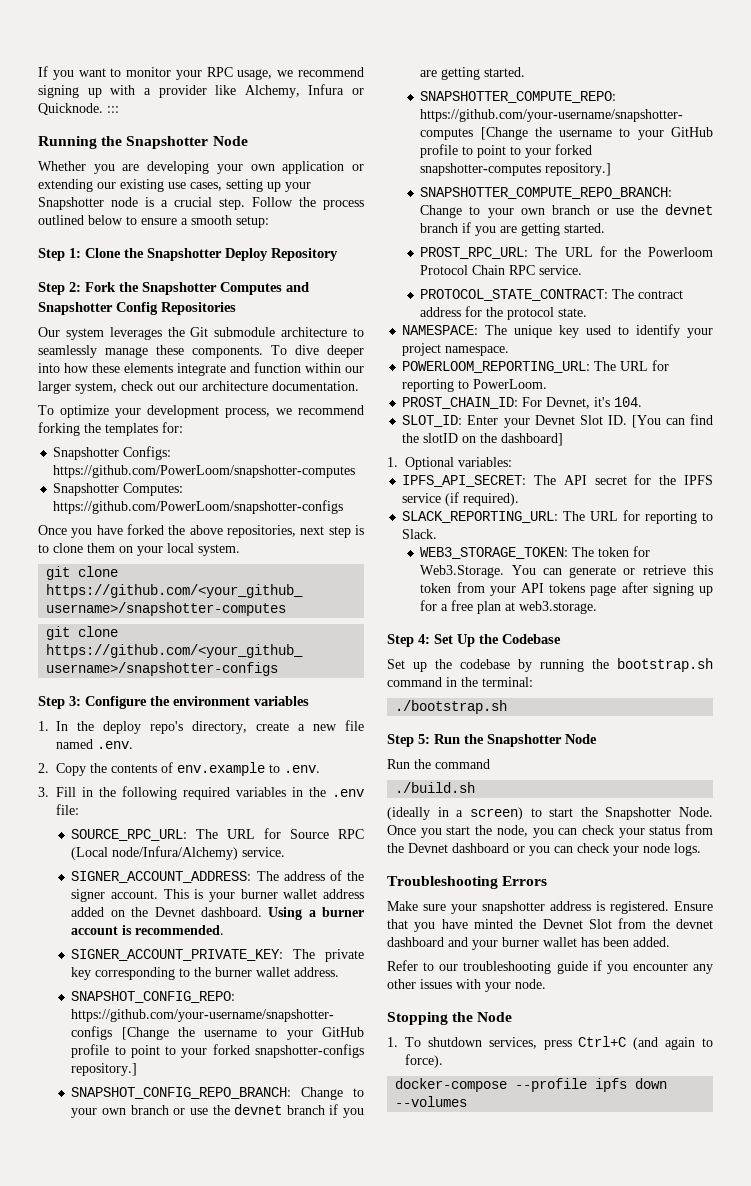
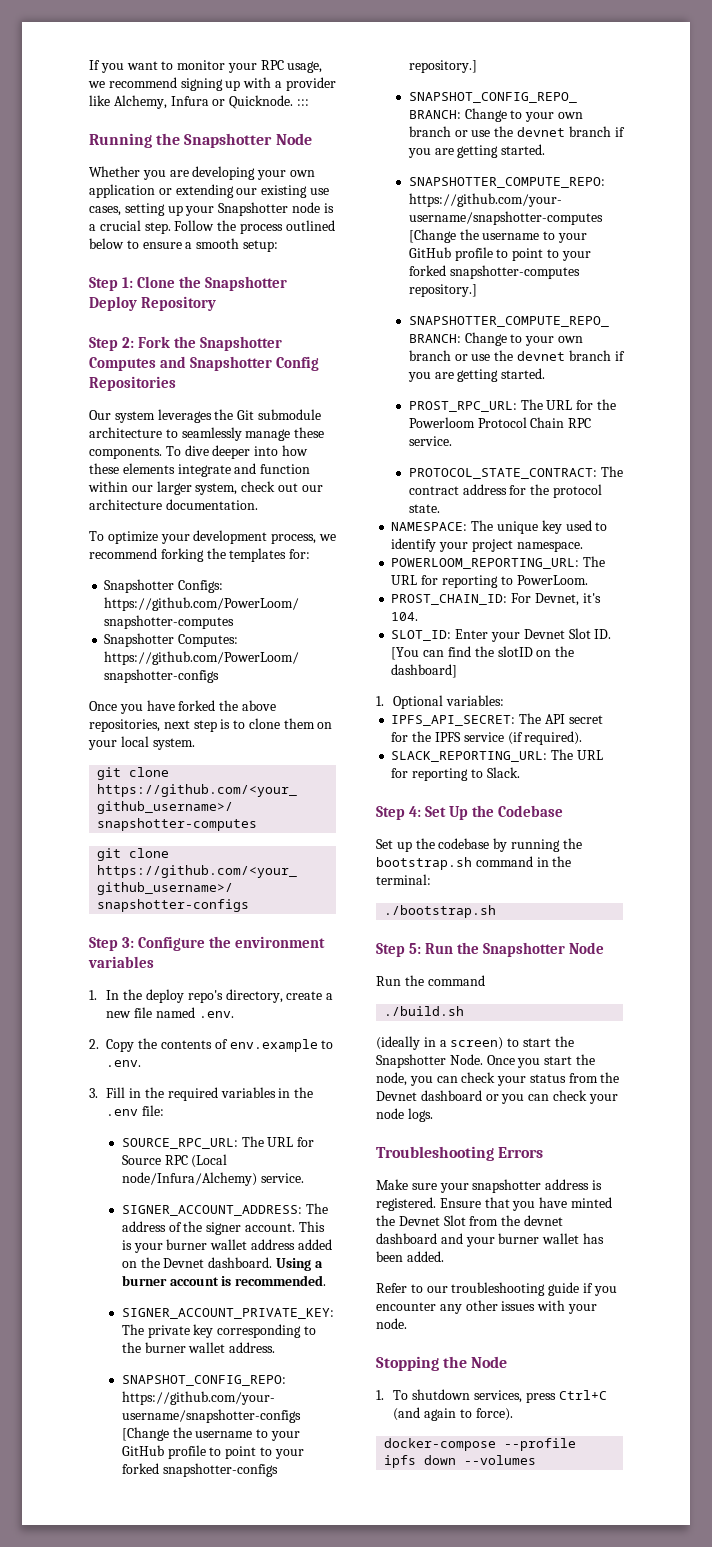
- 3. Fill in the following required variables in the .env file:
+ 3. Fill in the required variables in the .env file:
- WEB3_STORAGE_TOKEN: The token for Web3.Storage. You can generate or retrieve this token from your API tokens page after signing up for a free plan at web3.storage.

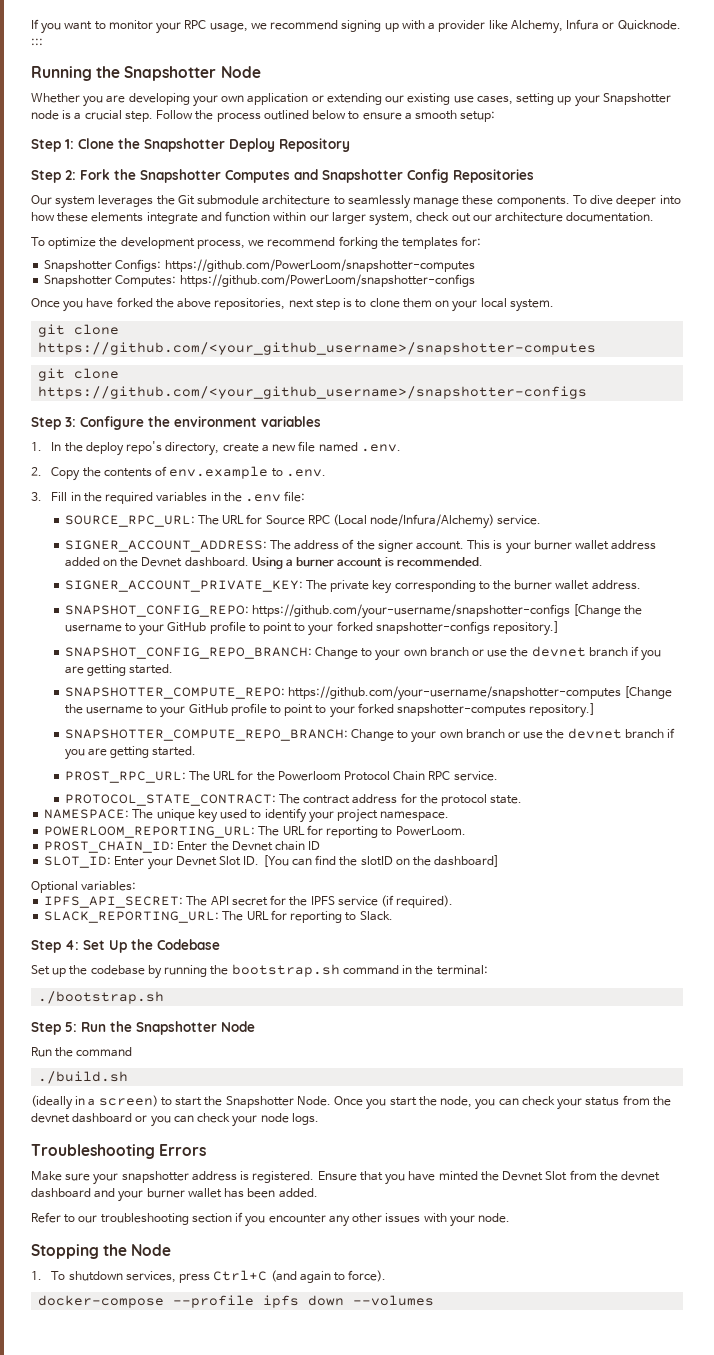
- To optimize your development process, we recommend forking the templates for:
+ To optimize the development process, we recommend forking the templates for:
- PROST_CHAIN_ID: For Devnet, it's 104.
+ PROST_CHAIN_ID: Enter the Devnet chain ID
- 1. Optional variables:
+ Optional variables:
- Once you start the node, you can check your status from the Devnet dashboard or you can check your node logs.
+ Once you start the node, you can check your status from the devnet dashboard or you can check your node logs.
- Refer to our troubleshooting guide if you encounter any other issues with your node.
+ Refer to our troubleshooting section if you encounter any other issues with your node.

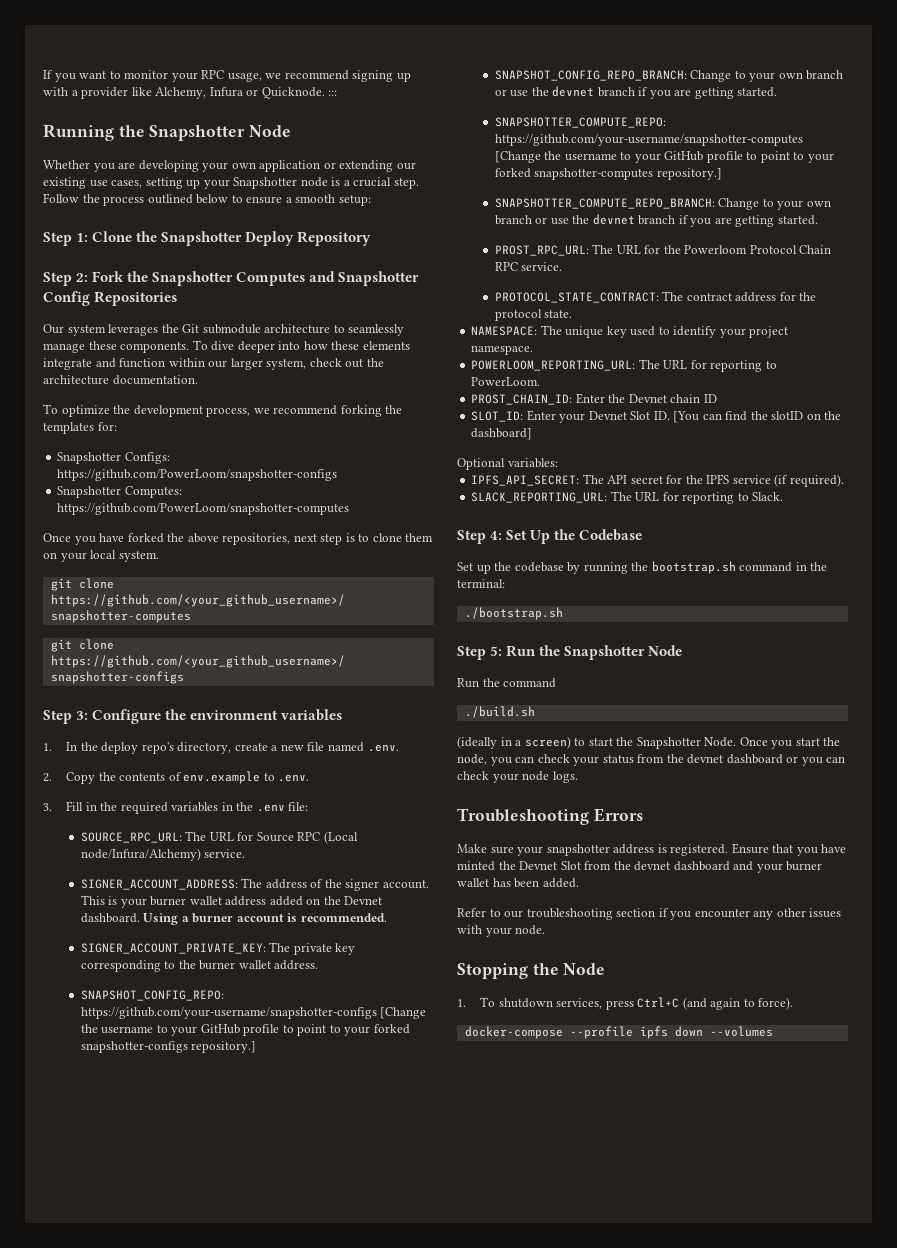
- To dive deeper into how these elements integrate and function within our larger system, check out our architecture documentation.
+ To dive deeper into how these elements integrate and function within our larger system, check out the architecture documentation.
- Snapshotter Configs: https://github.com/PowerLoom/snapshotter-computes
+ Snapshotter Configs: https://github.com/PowerLoom/snapshotter-configs
- Snapshotter Computes: https://github.com/PowerLoom/snapshotter-configs
+ Snapshotter Computes: https://github.com/PowerLoom/snapshotter-computes

